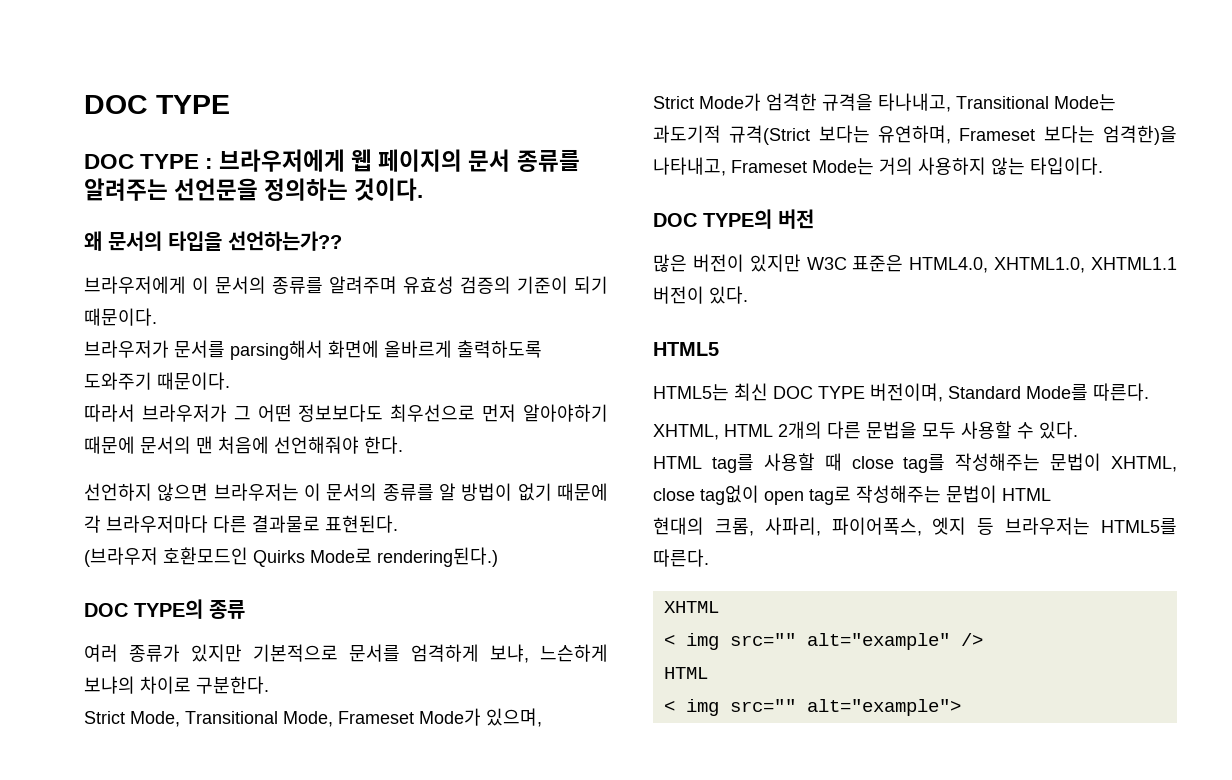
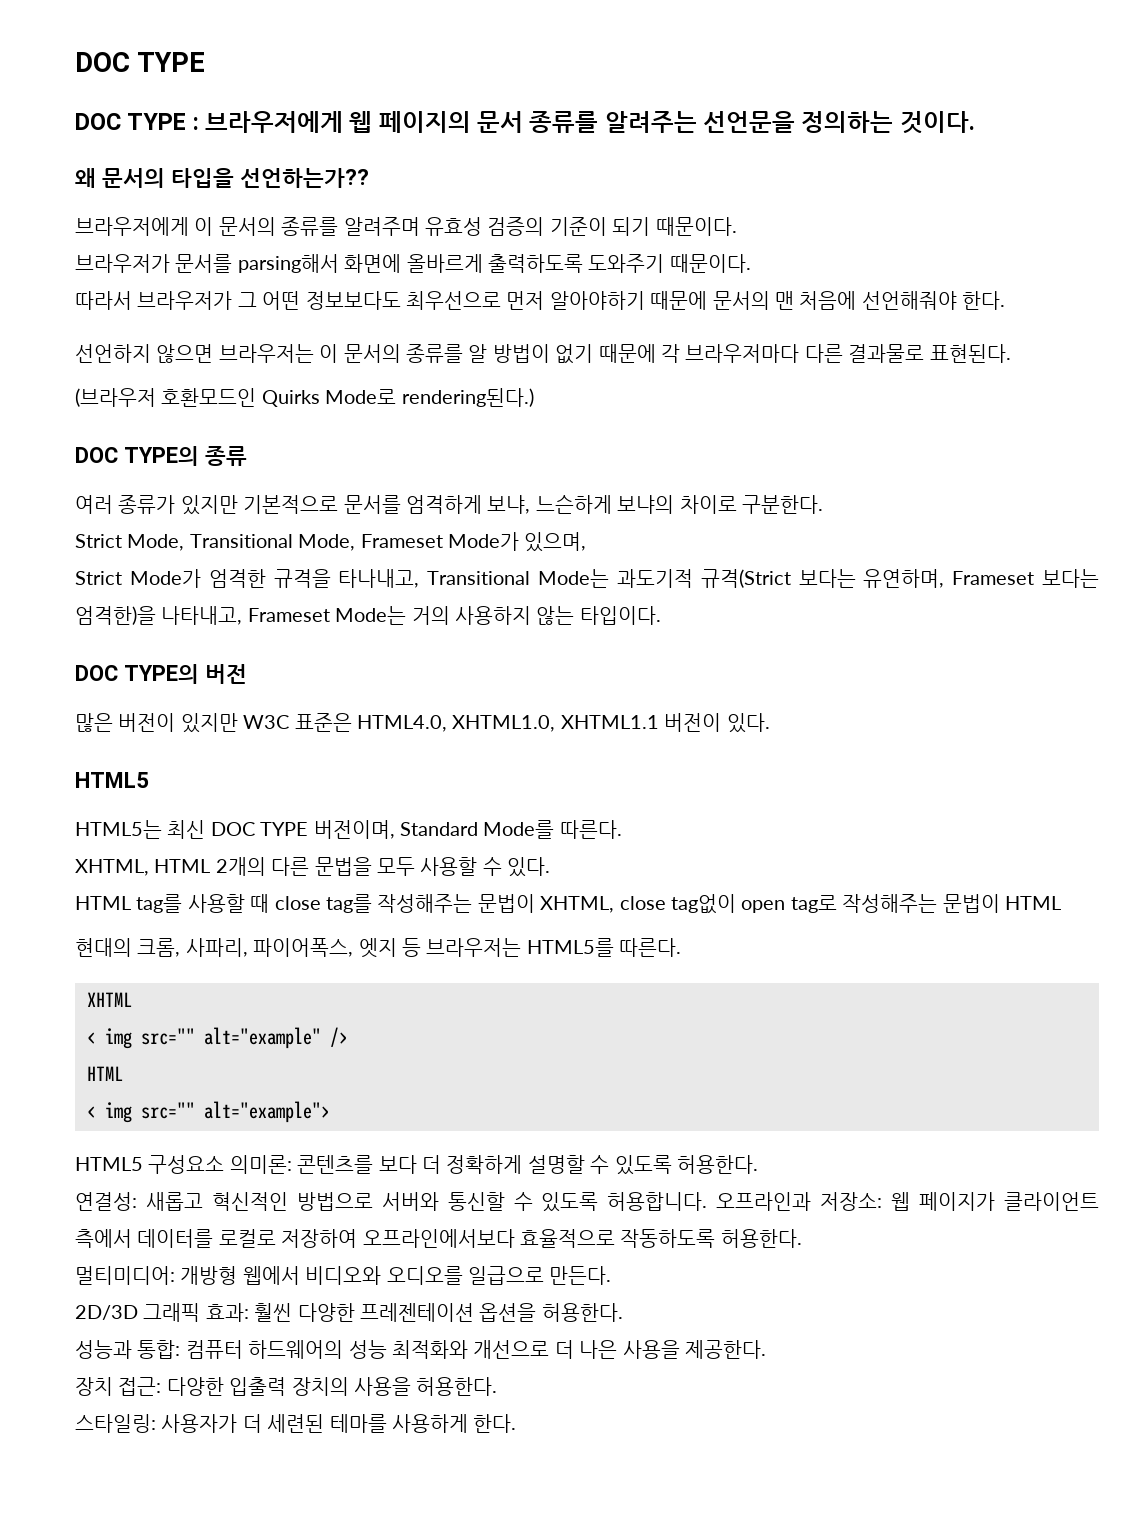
+ HTML5 구성요소 의미론: 콘텐츠를 보다 더 정확하게 설명할 수 있도록 허용한다.
+ 연결성: 새롭고 혁신적인 방법으로 서버와 통신할 수 있도록 허용합니다. 오프라인과 저장소: 웹 페이지가 클라이언트 측에서 데이터를 로컬로 저장하여 오프라인에서보다 효율적으로 작동하도록 허용한다.
+ 멀티미디어: 개방형 웹에서 비디오와 오디오를 일급으로 만든다.
+ 2D/3D 그래픽 효과: 훨씬 다양한 프레젠테이션 옵션을 허용한다.
+ 성능과 통합: 컴퓨터 하드웨어의 성능 최적화와 개선으로 더 나은 사용을 제공한다.
+ 장치 접근: 다양한 입출력 장치의 사용을 허용한다.
+ 스타일링: 사용자가 더 세련된 테마를 사용하게 한다.

